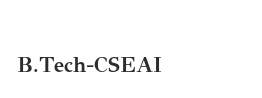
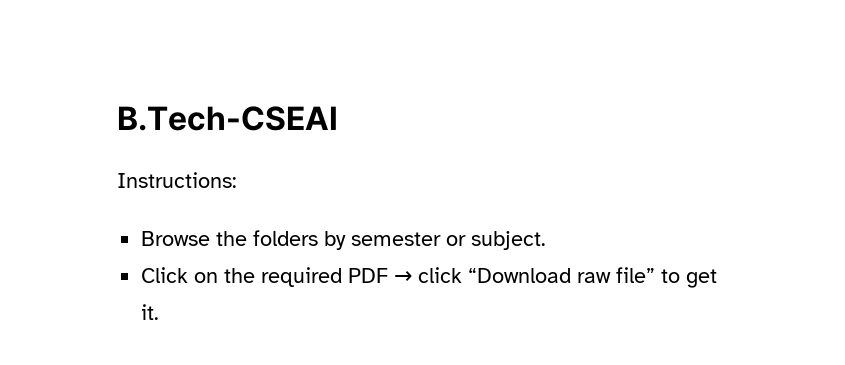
+ Instructions:
+ Browse the folders by semester or subject.
+ Click on the required PDF → click “Download raw file” to get it.

